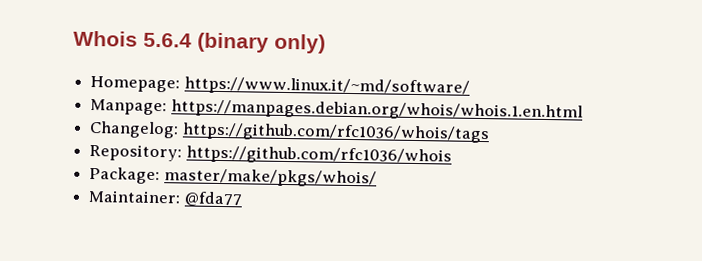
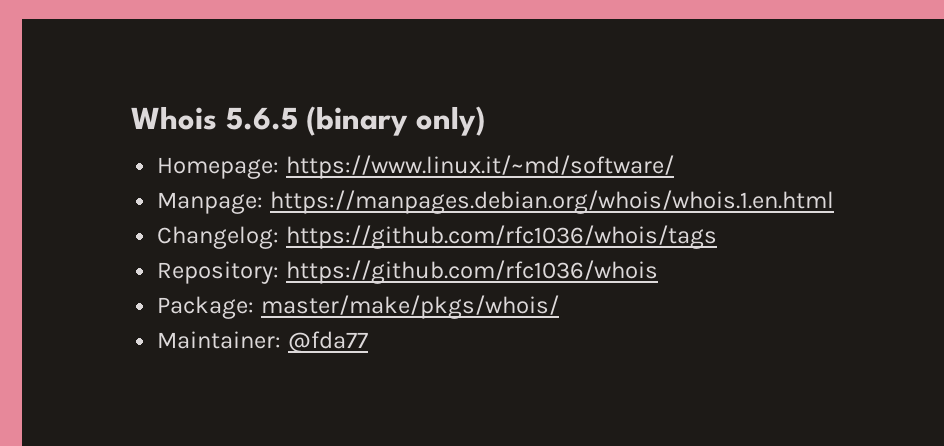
- Whois 5.6.4 (binary only)
+ Whois 5.6.5 (binary only)

